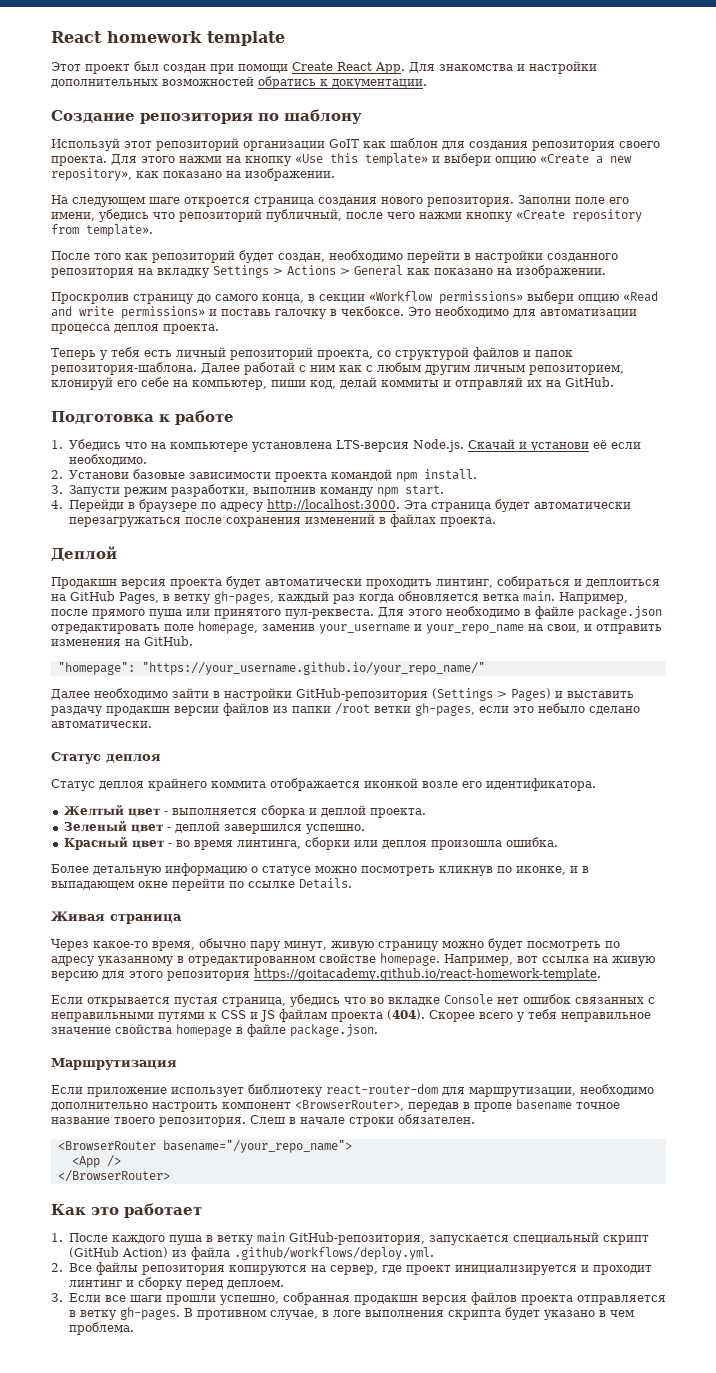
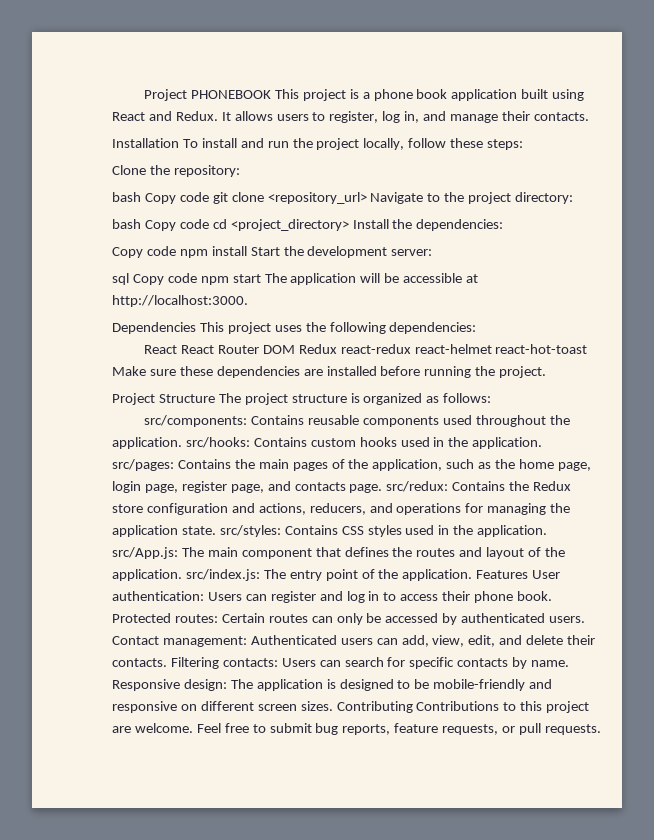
- React homework template
- Этот проект был создан при помощи Create React App. Для знакомства и настройки дополнительных возможностей обратись к документации.
- Создание репозитория по шаблону
- Используй этот репозиторий организации GoIT как шаблон для создания репозитория своего проекта. Для этого нажми на кнопку «Use this template» и выбери опцию «Create a new repository», как показано на изображении.
- На следующем шаге откроется страница создания нового репозитория. Заполни поле его имени, убедись что репозиторий публичный, после чего нажми кнопку «Create repository from template».
- После того как репозиторий будет создан, необходимо перейти в настройки созданного репозитория на вкладку Settings > Actions > General как показано на изображении.
- Проскролив страницу до самого конца, в секции «Workflow permissions» выбери опцию «Read and write permissions» и поставь галочку в чекбоксе. Это необходимо для автоматизации процесса деплоя проекта.
- Теперь у тебя есть личный репозиторий проекта, со структурой файлов и папок репозитория-шаблона. Далее работай с ним как с любым другим личным репозиторием, клонируй его себе на компьютер, пиши код, делай коммиты и отправляй их на GitHub.
- Подготовка к работе
- 1. Убедись что на компьютере установлена LTS-версия Node.js. Скачай и установи её если необходимо.
- 2. Установи базовые зависимости проекта командой npm install.
- 3. Запусти режим разработки, выполнив команду npm start.
- 4. Перейди в браузере по адресу http://localhost:3000. Эта страница будет автоматически перезагружаться после сохранения изменений в файлах проекта.
- Деплой
- Продакшн версия проекта будет автоматически проходить линтинг, собираться и деплоиться на GitHub Pages, в ветку gh-pages, каждый раз когда обновляется ветка main. Например, после прямого пуша или принятого пул-реквеста. Для этого необходимо в файле package.json отредактировать поле homepage, заменив your_username и your_repo_name на свои, и отправить изменения на GitHub.
- "homepage": "https://your_username.github.io/your_repo_name/"
- Далее необходимо зайти в настройки GitHub-репозитория (Settings > Pages) и выставить раздачу продакшн версии файлов из папки /root ветки gh-pages, если это небыло сделано автоматически.
- Статус деплоя
- Статус деплоя крайнего коммита отображается иконкой возле его идентификатора.
- Желтый цвет - выполняется сборка и деплой проекта.
- Зеленый цвет - деплой завершился успешно.
- Красный цвет - во время линтинга, сборки или деплоя произошла ошибка.
- Более детальную информацию о статусе можно посмотреть кликнув по иконке, и в выпадающем окне перейти по ссылке Details.
- Живая страница
- Через какое-то время, обычно пару минут, живую страницу можно будет посмотреть по адресу указанному в отредактированном свойстве homepage. Например, вот ссылка на живую версию для этого репозитория https://goitacademy.github.io/react-homework-template.
- Если открывается пустая страница, убедись что во вкладке Console нет ошибок связанных с неправильными путями к CSS и JS файлам проекта (404). Скорее всего у тебя неправильное значение свойства homepage в файле package.json.
- Маршрутизация
- Если приложение использует библиотеку react-router-dom для маршрутизации, необходимо дополнительно настроить компонент <BrowserRouter>, передав в пропе basename точное название твоего репозитория. Слеш в начале строки обязателен.
- <BrowserRouter basename="/your_repo_name">
- <App />
- </BrowserRouter>
- Как это работает
- 1. После каждого пуша в ветку main GitHub-репозитория, запускается специальный скрипт (GitHub Action) из файла .github/workflows/deploy.yml.
- 2. Все файлы репозитория копируются на сервер, где проект инициализируется и проходит линтинг и сборку перед деплоем.
- 3. Если все шаги прошли успешно, собранная продакшн версия файлов проекта отправляется в ветку gh-pages. В противном случае, в логе выполнения скрипта будет указано в чем проблема.
+ Project PHONEBOOK This project is a phone book application built using React and Redux. It allows users to register, log in, and manage their contacts.
+ Installation To install and run the project locally, follow these steps:
+ Clone the repository:
+ bash Copy code git clone <repository_url> Navigate to the project directory:
+ bash Copy code cd <project_directory> Install the dependencies:
+ Copy code npm install Start the development server:
+ sql Copy code npm start The application will be accessible at http://localhost:3000.
+ Dependencies This project uses the following dependencies:
+ React React Router DOM Redux react-redux react-helmet react-hot-toast Make sure these dependencies are installed before running the project.
+ Project Structure The project structure is organized as follows:
+ src/components: Contains reusable components used throughout the application. src/hooks: Contains custom hooks used in the application. src/pages: Contains the main pages of the application, such as the home page, login page, register page, and contacts page. src/redux: Contains the Redux store configuration and actions, reducers, and operations for managing the application state. src/styles: Contains CSS styles used in the application. src/App.js: The main component that defines the routes and layout of the application. src/index.js: The entry point of the application. Features User authentication: Users can register and log in to access their phone book. Protected routes: Certain routes can only be accessed by authenticated users. Contact management: Authenticated users can add, view, edit, and delete their contacts. Filtering contacts: Users can search for specific contacts by name. Responsive design: The application is designed to be mobile-friendly and responsive on different screen sizes. Contributing Contributions to this project are welcome. Feel free to submit bug reports, feature requests, or pull requests.

